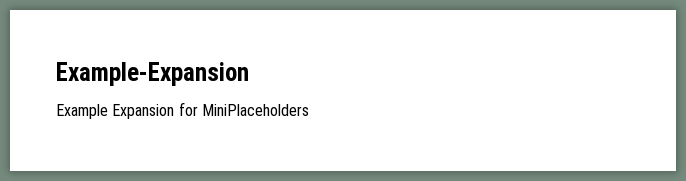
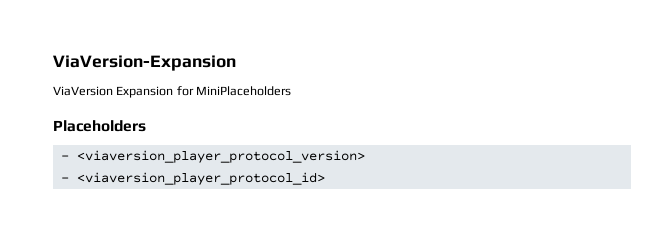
- Example-Expansion
- Example Expansion for MiniPlaceholders
+ ViaVersion-Expansion
+ ViaVersion Expansion for MiniPlaceholders
+ Placeholders
+ - <viaversion_player_protocol_version>
+ - <viaversion_player_protocol_id>

